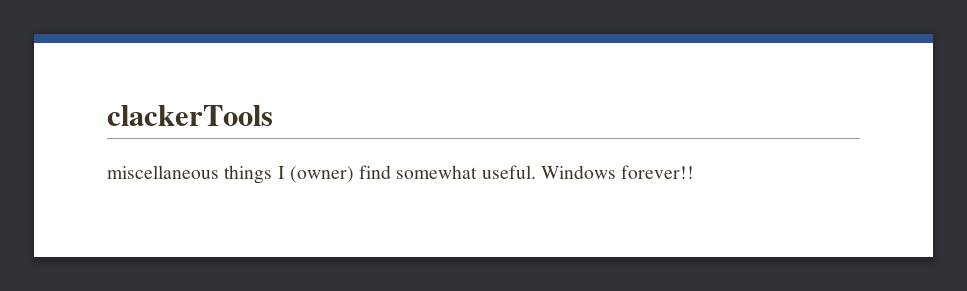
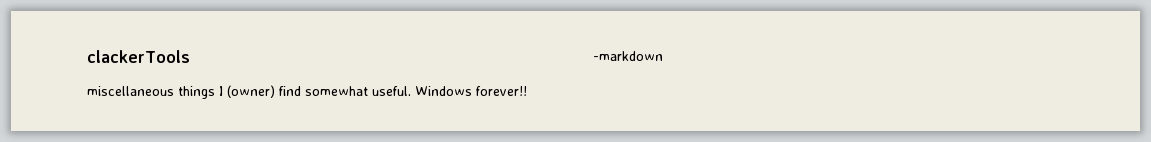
+ -markdown

